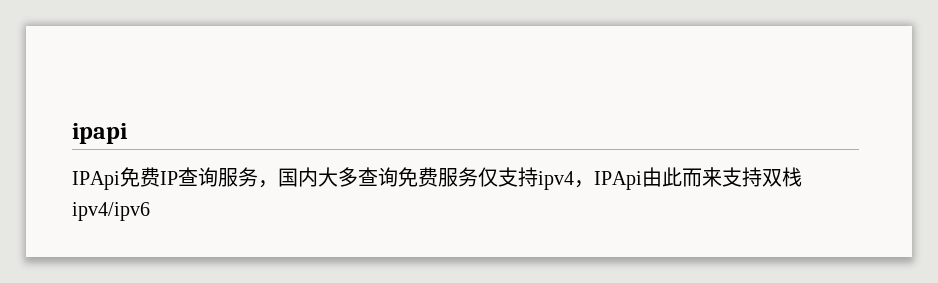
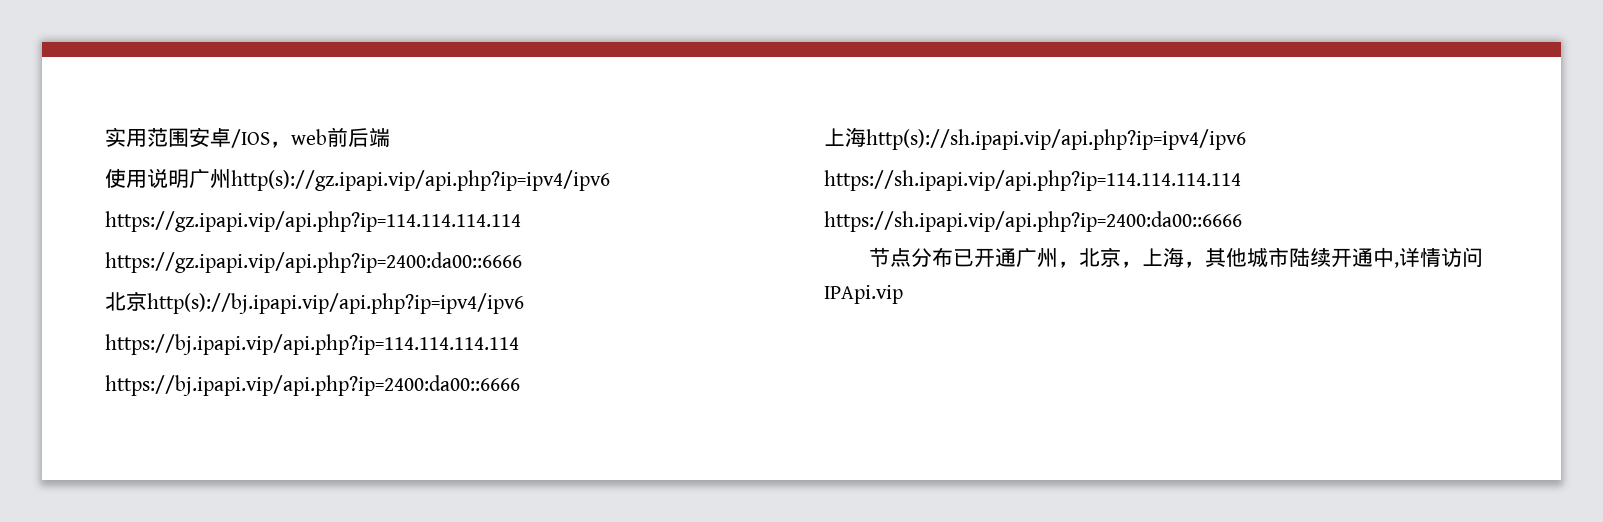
- ipapi
- IPApi免费IP查询服务，国内大多查询免费服务仅支持ipv4，IPApi由此而来支持双栈ipv4/ipv6
+ 实用范围安卓/IOS，web前后端
+ 使用说明广州http(s)://gz.ipapi.vip/api.php?ip=ipv4/ipv6
+ https://gz.ipapi.vip/api.php?ip=114.114.114.114
+ https://gz.ipapi.vip/api.php?ip=2400:da00::6666
+ 北京http(s)://bj.ipapi.vip/api.php?ip=ipv4/ipv6
+ https://bj.ipapi.vip/api.php?ip=114.114.114.114
+ https://bj.ipapi.vip/api.php?ip=2400:da00::6666
+ 上海http(s)://sh.ipapi.vip/api.php?ip=ipv4/ipv6
+ https://sh.ipapi.vip/api.php?ip=114.114.114.114
+ https://sh.ipapi.vip/api.php?ip=2400:da00::6666
+ 节点分布已开通广州，北京，上海，其他城市陆续开通中,详情访问IPApi.vip

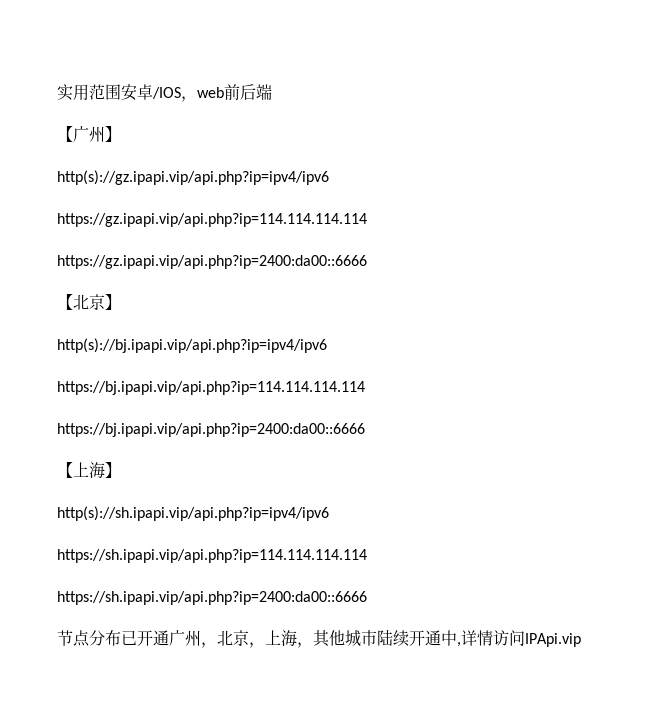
- 使用说明广州http(s)://gz.ipapi.vip/api.php?ip=ipv4/ipv6
+ 【广州】
+ http(s)://gz.ipapi.vip/api.php?ip=ipv4/ipv6
- 北京http(s)://bj.ipapi.vip/api.php?ip=ipv4/ipv6
+ 【北京】
+ http(s)://bj.ipapi.vip/api.php?ip=ipv4/ipv6
- 上海http(s)://sh.ipapi.vip/api.php?ip=ipv4/ipv6
+ 【上海】
+ http(s)://sh.ipapi.vip/api.php?ip=ipv4/ipv6

